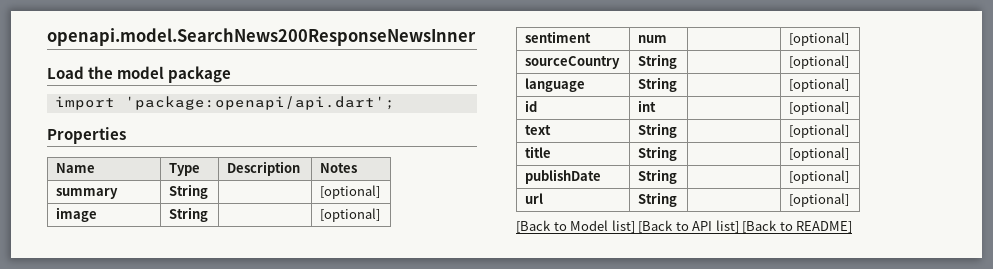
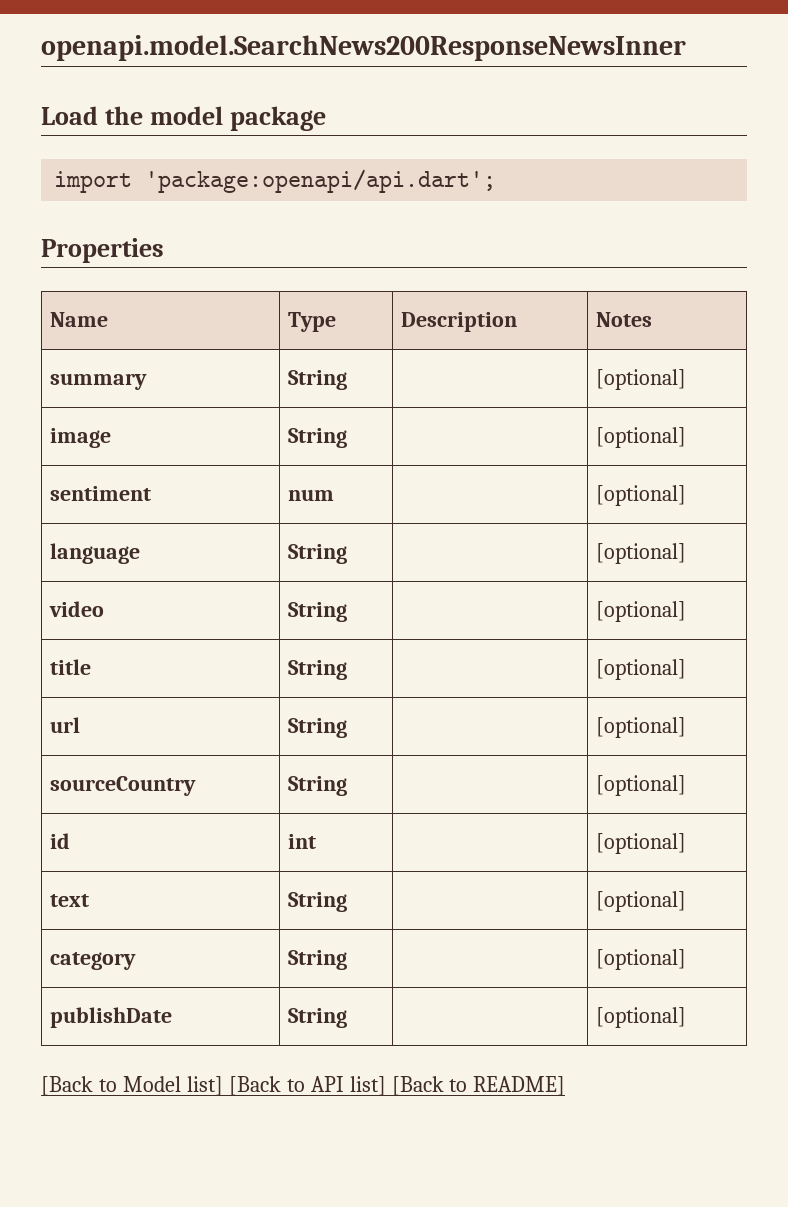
+ language | String | | [optional]
+ video | String | | [optional]
+ title | String | | [optional]
+ url | String | | [optional]
  sourceCountry | String | | [optional]
- language | String | | [optional]
- title | String | | [optional]
+ category | String | | [optional]
- url | String | | [optional]

